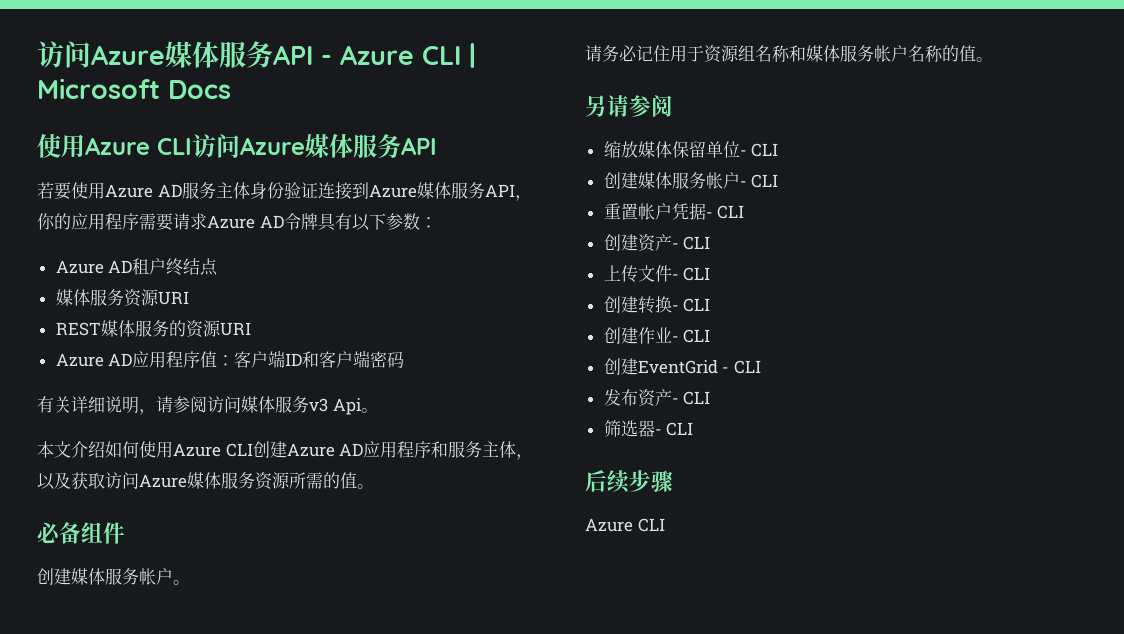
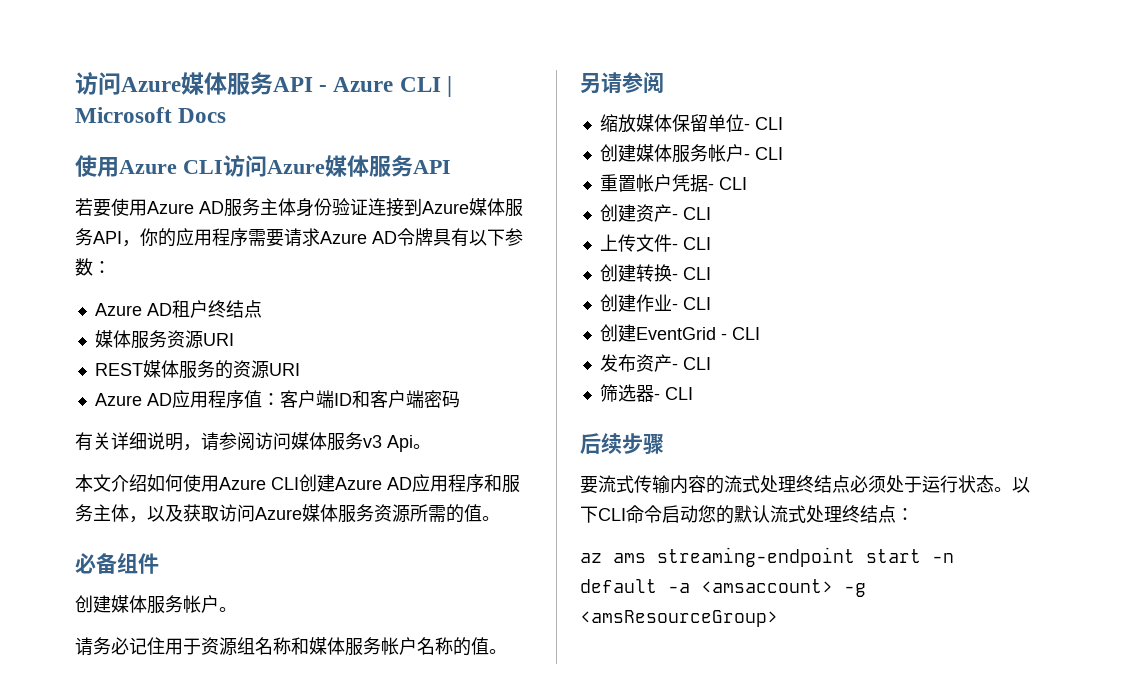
  后续步骤
- Azure CLI
+ 要流式传输内容的流式处理终结点必须处于运行状态。以下CLI命令启动您的默认流式处理终结点：
+ az ams streaming-endpoint start -n default -a <amsaccount> -g <amsResourceGroup>

